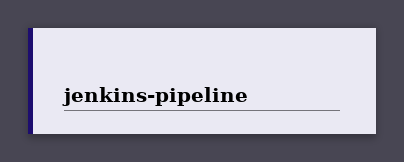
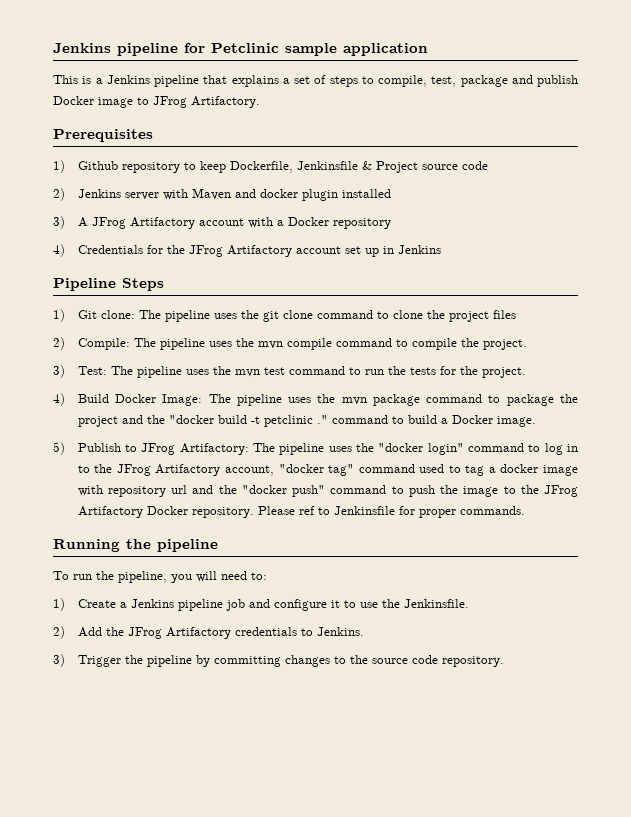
- jenkins-pipeline
+ Jenkins pipeline for Petclinic sample application
+ This is a Jenkins pipeline that explains a set of steps to compile, test, package and publish Docker image to JFrog Artifactory.
+ Prerequisites
+ 1) Github repository to keep Dockerfile, Jenkinsfile & Project source code
+ 2) Jenkins server with Maven and docker plugin installed
+ 3) A JFrog Artifactory account with a Docker repository
+ 4) Credentials for the JFrog Artifactory account set up in Jenkins
+ Pipeline Steps
+ 1) Git clone: The pipeline uses the git clone command to clone the project files
+ 2) Compile: The pipeline uses the mvn compile command to compile the project.
+ 3) Test: The pipeline uses the mvn test command to run the tests for the project.
+ 4) Build Docker Image: The pipeline uses the mvn package command to package the project and the "docker build -t petclinic ." command to build a Docker image.
+ 5) Publish to JFrog Artifactory: The pipeline uses the "docker login" command to log in to the JFrog Artifactory account, "docker tag" command used to tag a docker image with repository url and the "docker push" command to push the image to the JFrog Artifactory Docker repository. Please ref to Jenkinsfile for proper commands.
+ Running the pipeline
+ To run the pipeline, you will need to:
+ 1) Create a Jenkins pipeline job and configure it to use the Jenkinsfile.
+ 2) Add the JFrog Artifactory credentials to Jenkins.
+ 3) Trigger the pipeline by committing changes to the source code repository.

